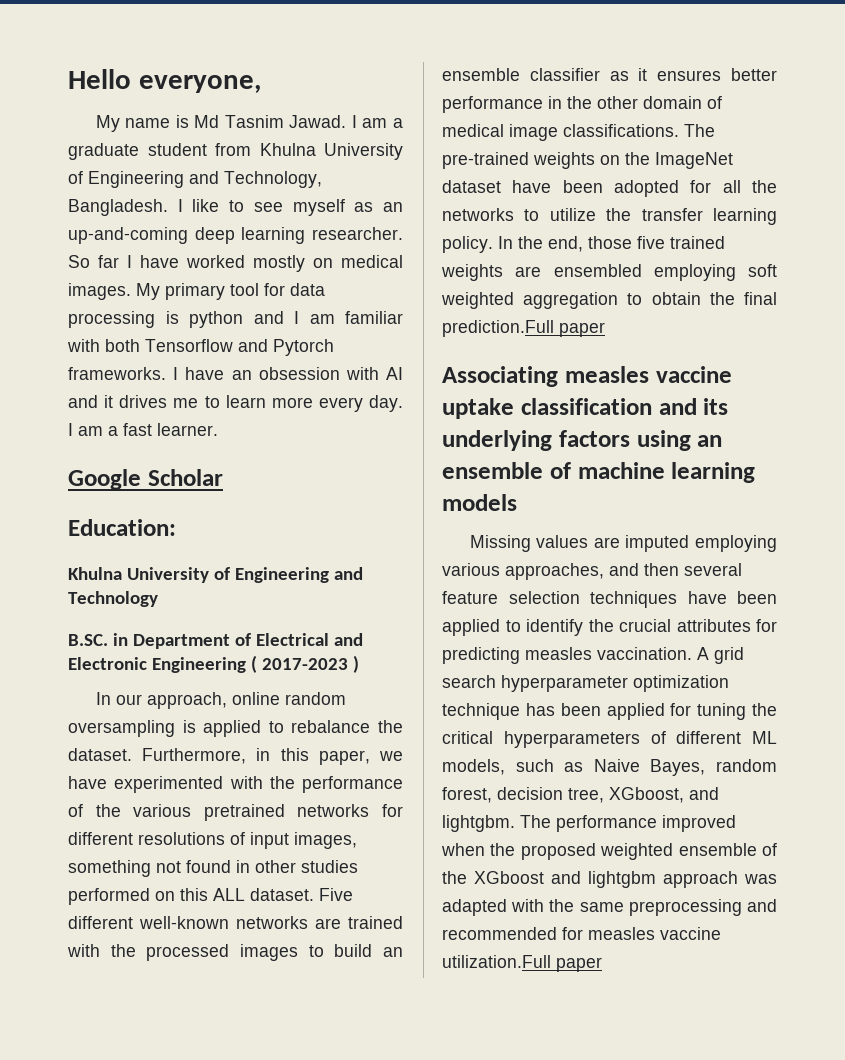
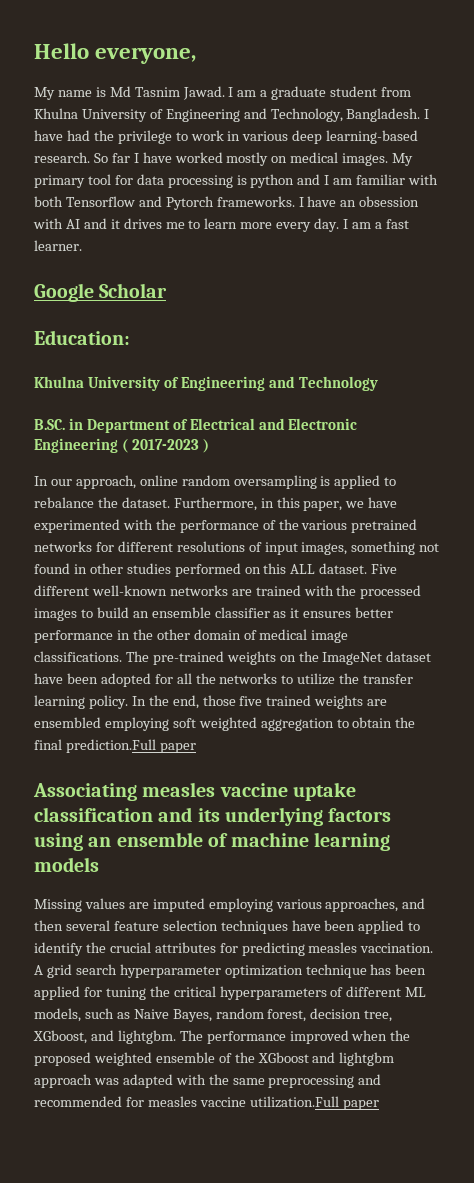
- I like to see myself as an up-and-coming deep learning researcher.
+ I have had the privilege to work in various deep learning-based research.

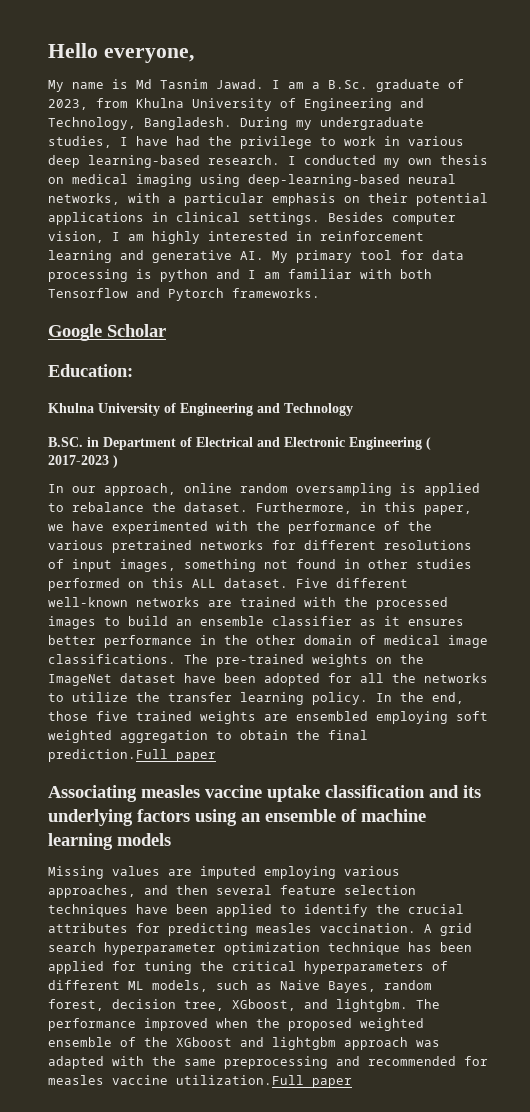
- I am a graduate student from Khulna University of Engineering and Technology, Bangladesh.
+ I am a B.Sc. graduate of 2023, from Khulna University of Engineering and Technology, Bangladesh.
- I have had the privilege to work in various deep learning-based research.
+ During my undergraduate studies, I have had the privilege to work in various deep learning-based research.
- So far I have worked mostly on medical images. My primary tool for data processing is python and I am familiar with both Tensorflow and Pytorch frameworks. I have an obsession with AI and it drives me to learn more every day. I am a fast learner.
+ I conducted my own thesis on medical imaging using deep-learning-based neural networks, with a particular emphasis on their potential applications in clinical settings. Besides computer vision, I am highly interested in reinforcement learning and generative AI. My primary tool for data processing is python and I am familiar with both Tensorflow and Pytorch frameworks.

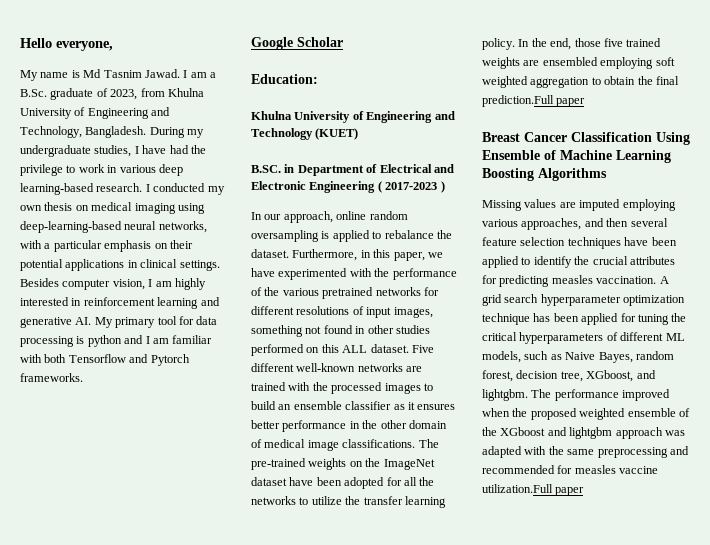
- Khulna University of Engineering and Technology
+ Khulna University of Engineering and Technology (KUET)
- Associating measles vaccine uptake classification and its underlying factors using an ensemble of machine learning models
+ Breast Cancer Classification Using Ensemble of Machine Learning Boosting Algorithms

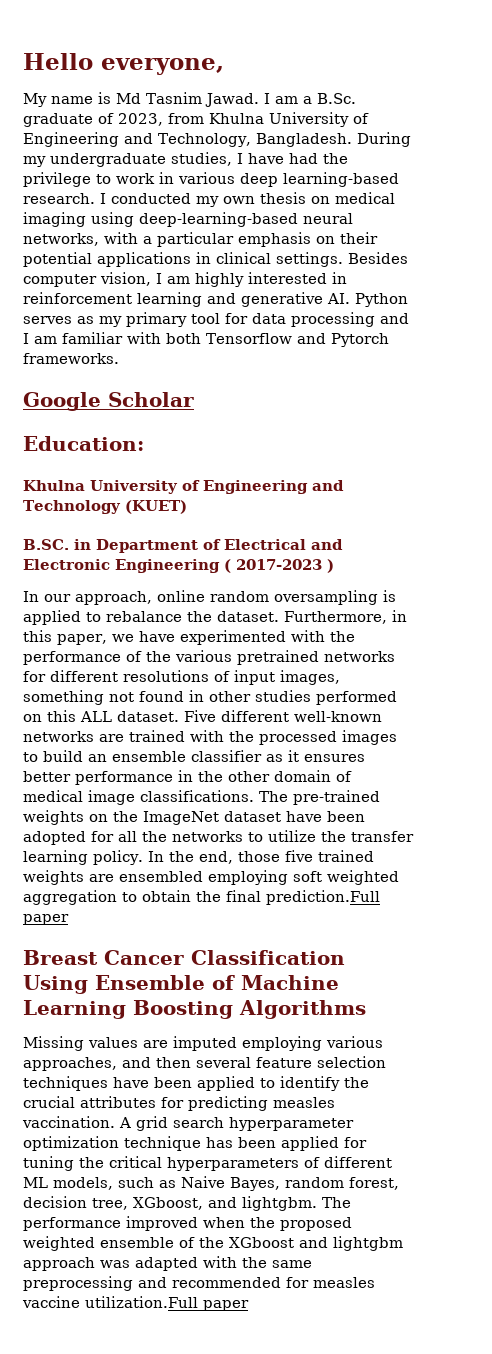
- Besides computer vision, I am highly interested in reinforcement learning and generative AI. My primary tool for data processing is python and I am familiar with both Tensorflow and Pytorch frameworks.
+ Besides computer vision, I am highly interested in reinforcement learning and generative AI. Python serves as my primary tool for data processing and I am familiar with both Tensorflow and Pytorch frameworks.

